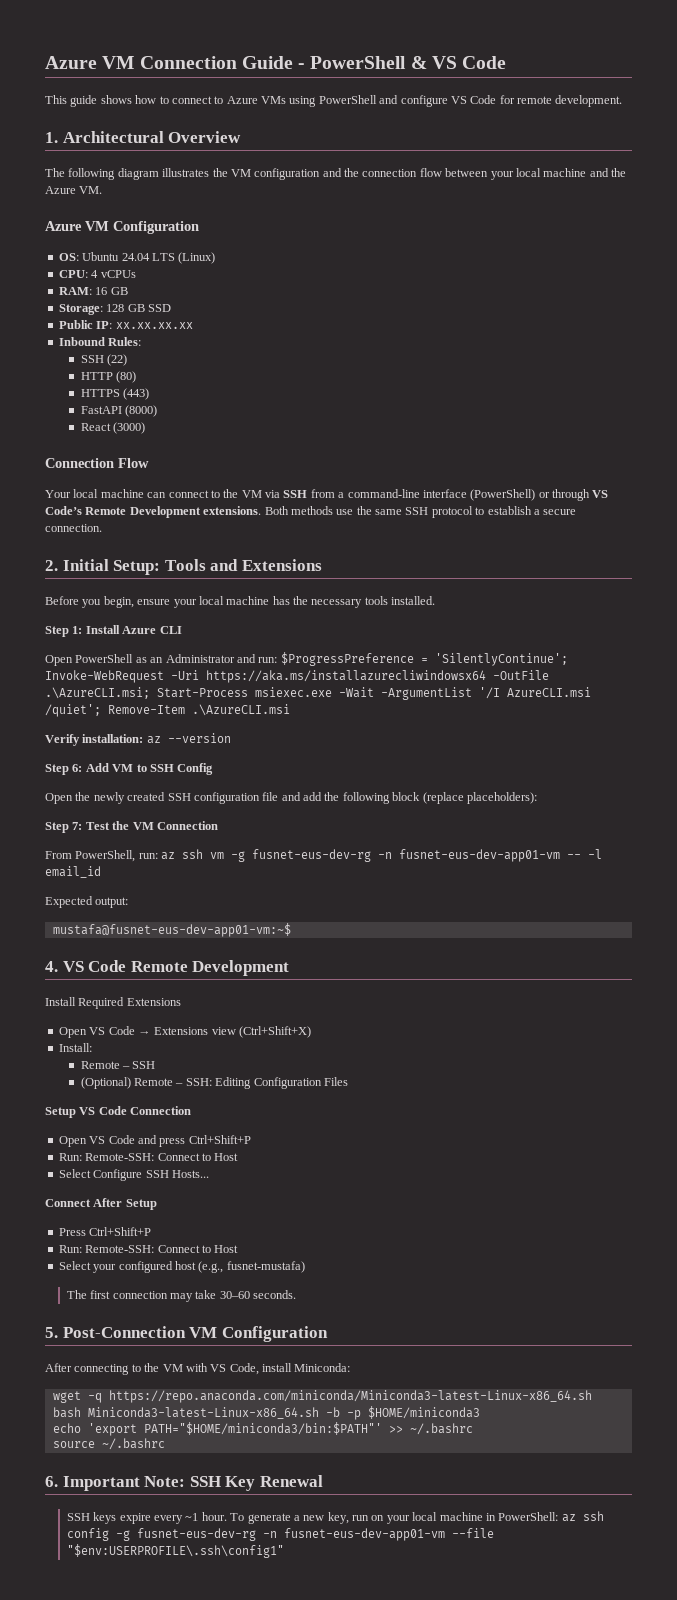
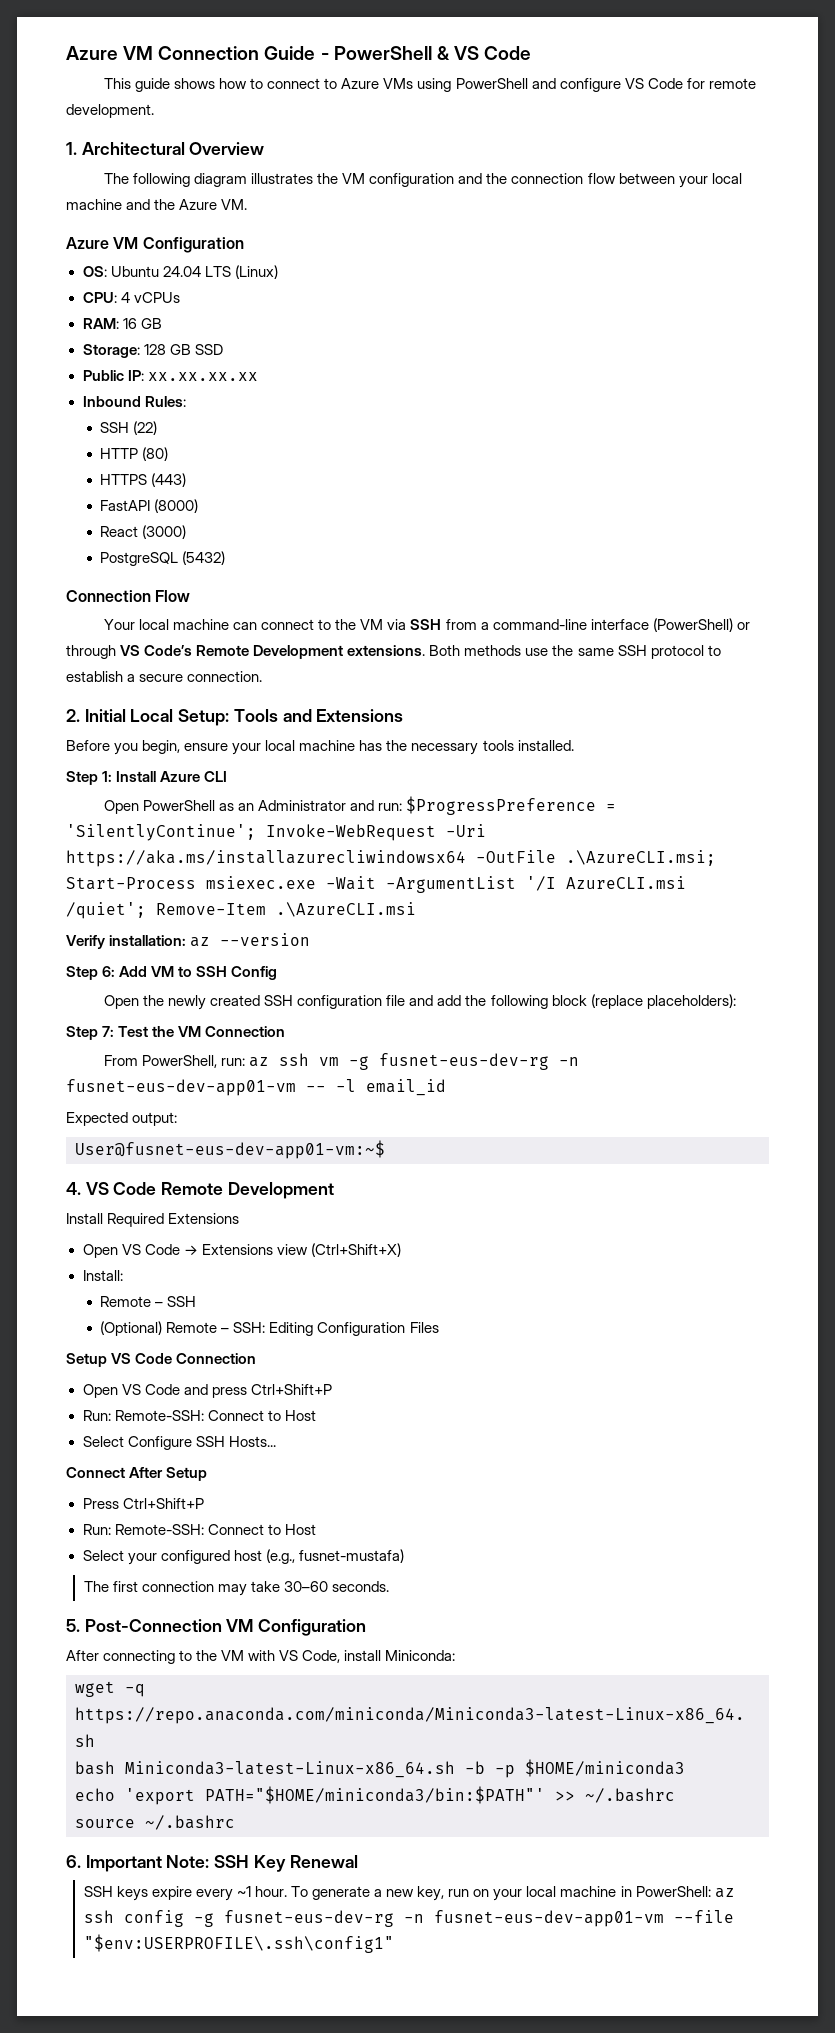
+ PostgreSQL (5432)
- 2. Initial Setup: Tools and Extensions
+ 2. Initial Local Setup: Tools and Extensions
- mustafa@fusnet-eus-dev-app01-vm:~$
+ User@fusnet-eus-dev-app01-vm:~$

